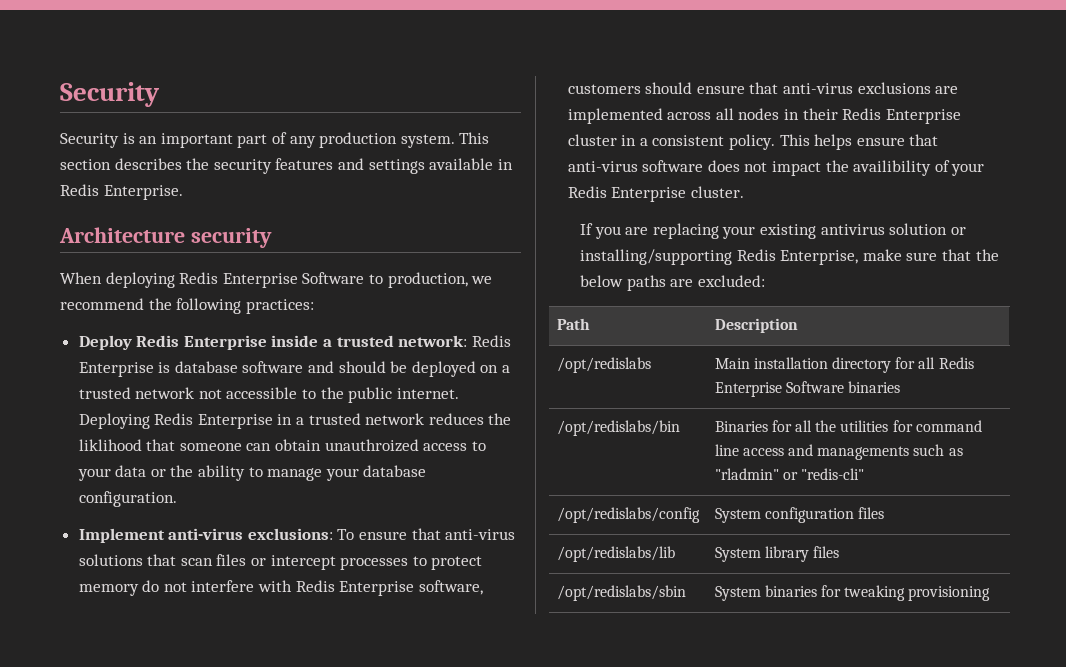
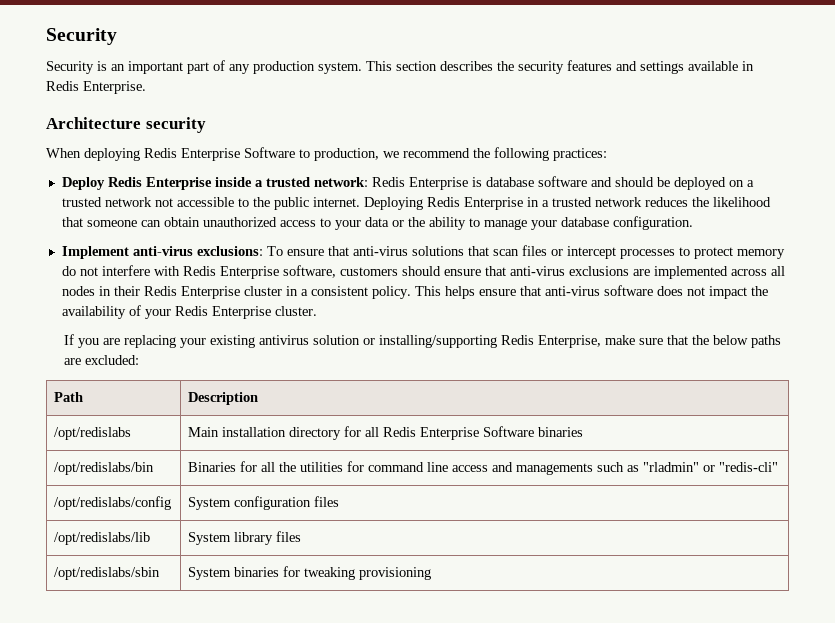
- Deploying Redis Enterprise in a trusted network reduces the liklihood that someone can obtain unauthroized access to your data or the ability to manage your database configuration.
+ Deploying Redis Enterprise in a trusted network reduces the likelihood that someone can obtain unauthorized access to your data or the ability to manage your database configuration.
- This helps ensure that anti-virus software does not impact the availibility of your Redis Enterprise cluster.
+ This helps ensure that anti-virus software does not impact the availability of your Redis Enterprise cluster.

